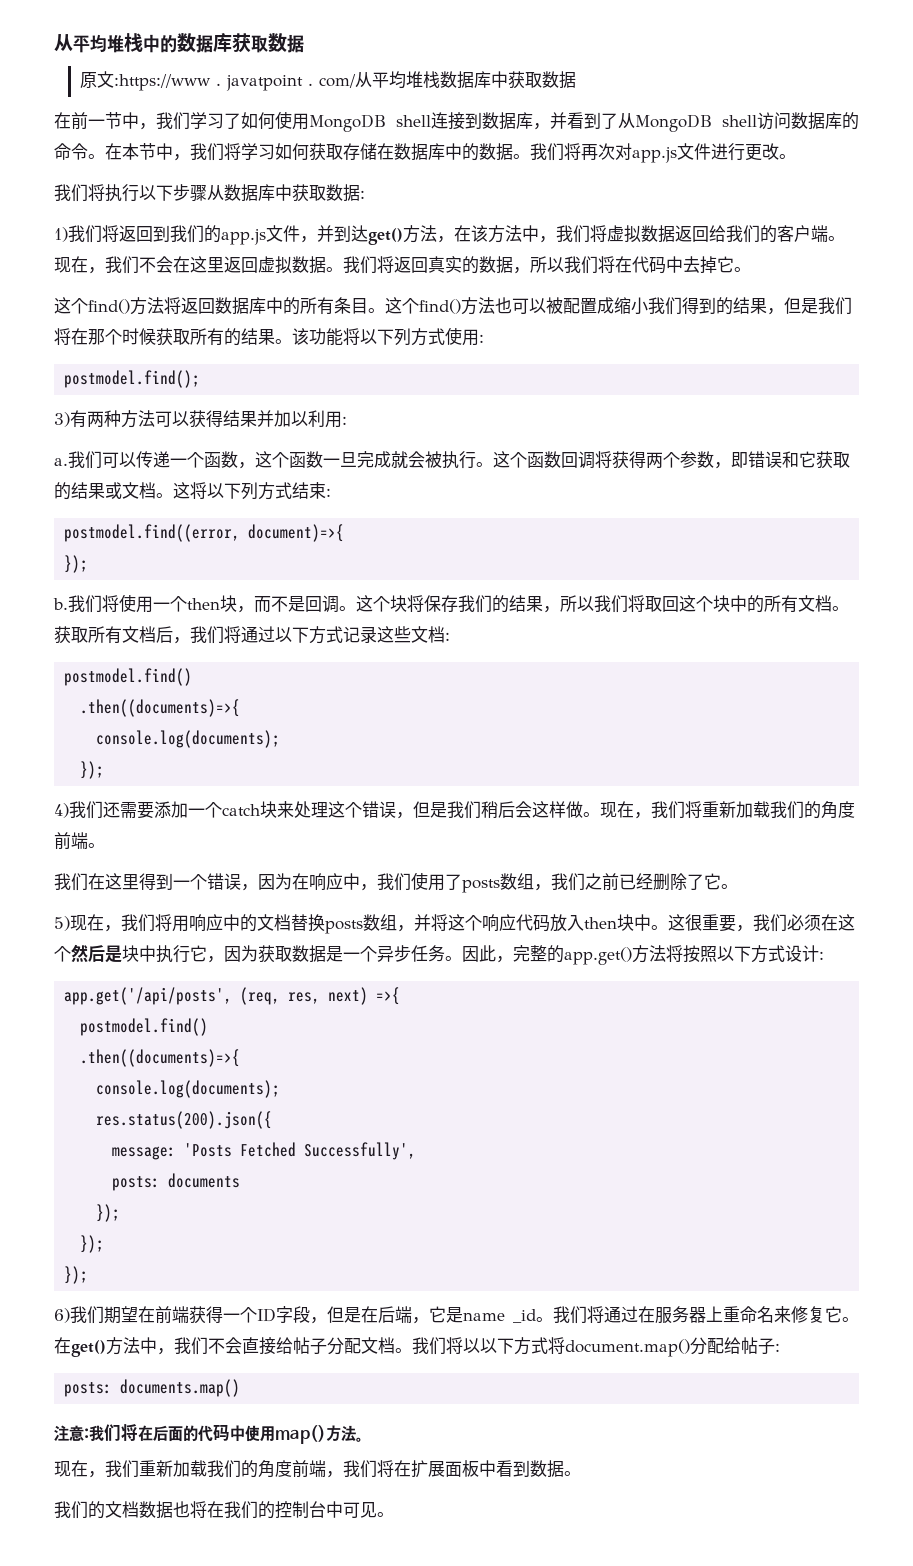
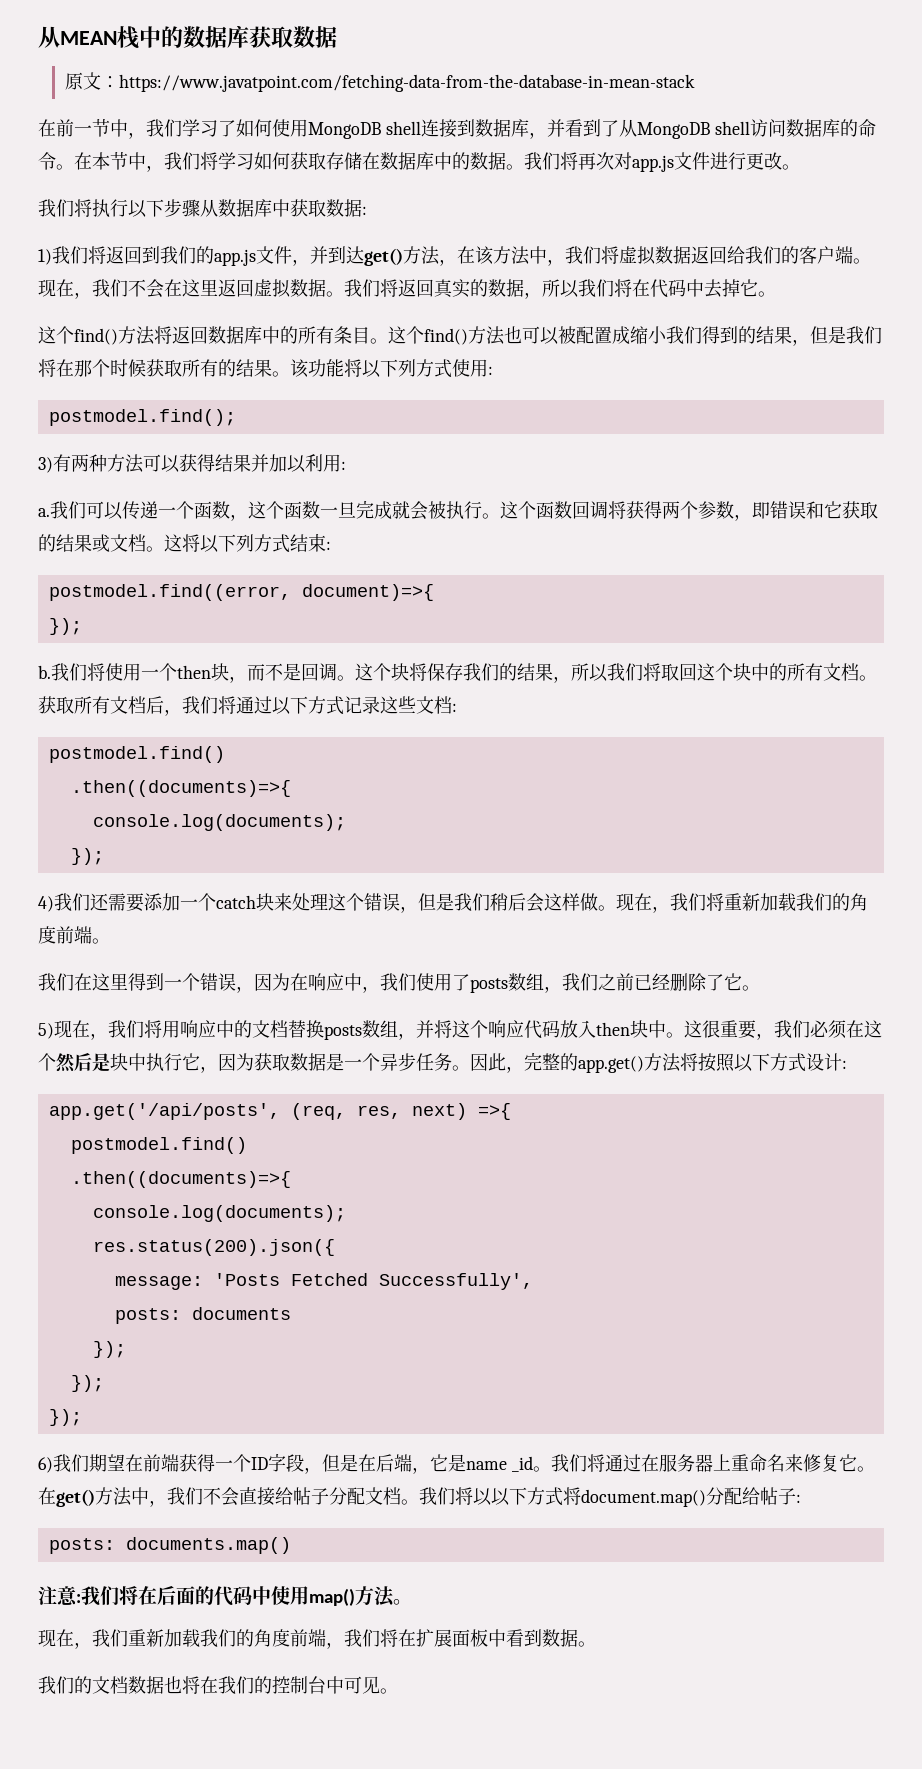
- 从平均堆栈中的数据库获取数据
+ 从MEAN栈中的数据库获取数据
- 原文:https://www . javatpoint . com/从平均堆栈数据库中获取数据
+ 原文：https://www.javatpoint.com/fetching-data-from-the-database-in-mean-stack

